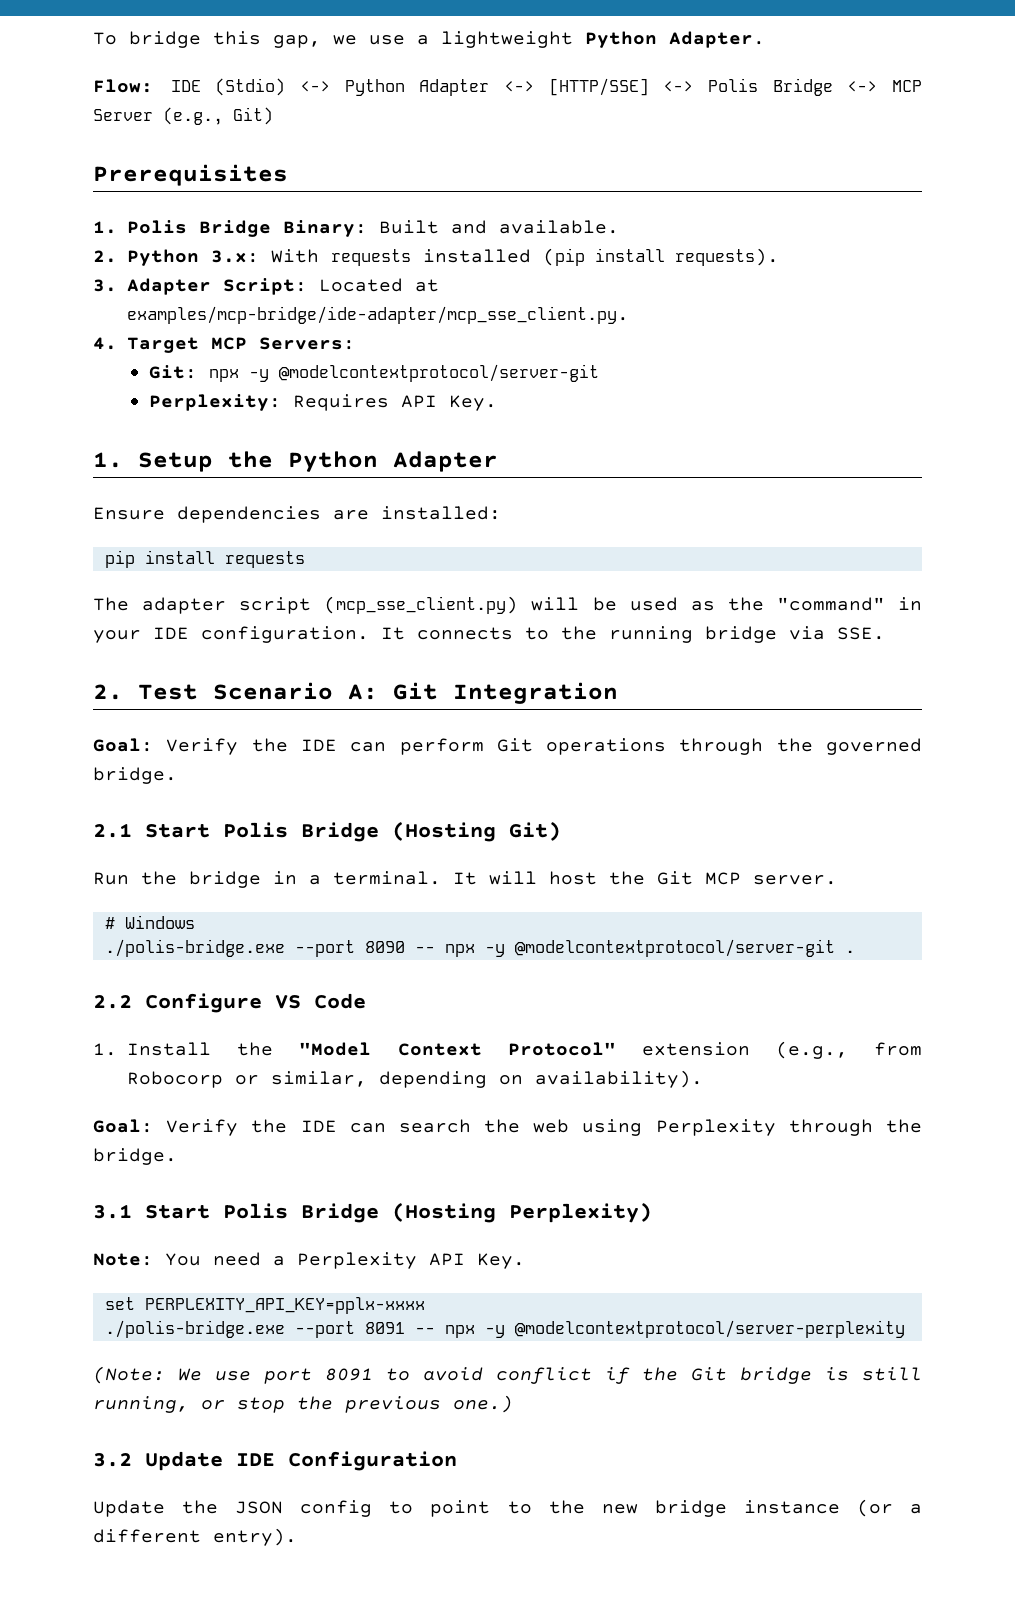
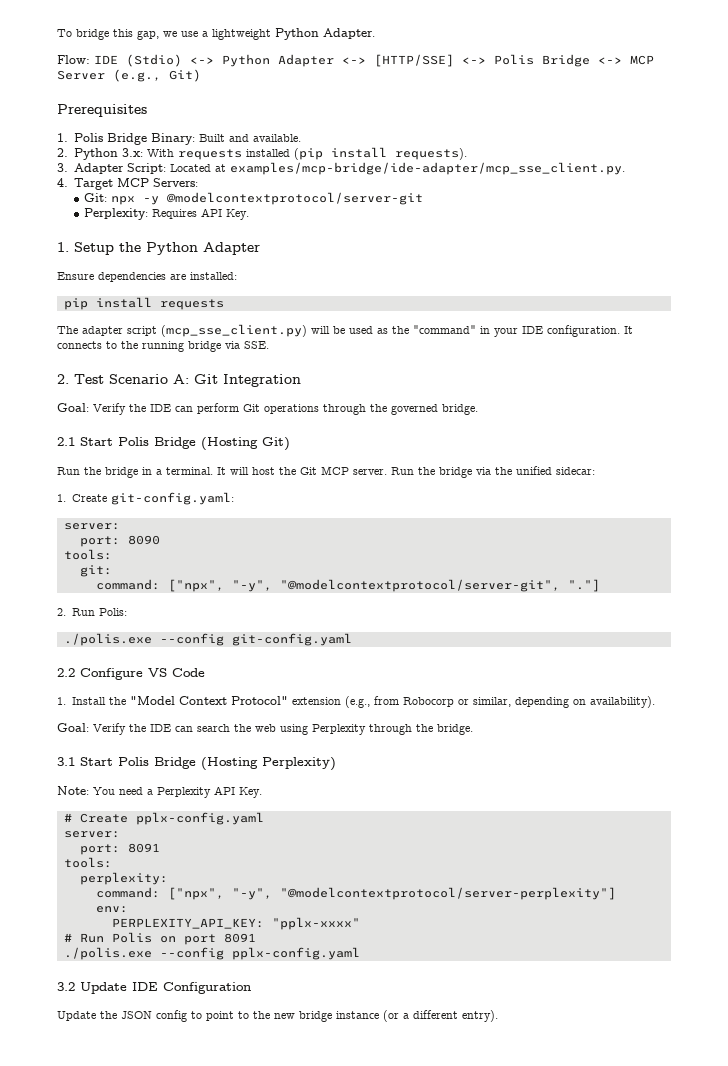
- It will host the Git MCP server.
- # Windows
- ./polis-bridge.exe --port 8090 -- npx -y @modelcontextprotocol/server-git .
+ It will host the Git MCP server. Run the bridge via the unified sidecar:
+ 1. Create git-config.yaml:
+ server:
+ port: 8090
+ tools:
+ git:
+ command: ["npx", "-y", "@modelcontextprotocol/server-git", "."]
+ 2. Run Polis:
+ ./polis.exe --config git-config.yaml
- set PERPLEXITY_API_KEY=pplx-xxxx
- ./polis-bridge.exe --port 8091 -- npx -y @modelcontextprotocol/server-perplexity
- (Note: We use port 8091 to avoid conflict if the Git bridge is still running, or stop the previous one.)
+ # Create pplx-config.yaml
+ server:
+ port: 8091
+ tools:
+ perplexity:
+ command: ["npx", "-y", "@modelcontextprotocol/server-perplexity"]
+ env:
+ PERPLEXITY_API_KEY: "pplx-xxxx"
+ # Run Polis on port 8091
+ ./polis.exe --config pplx-config.yaml

